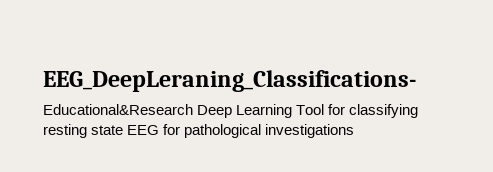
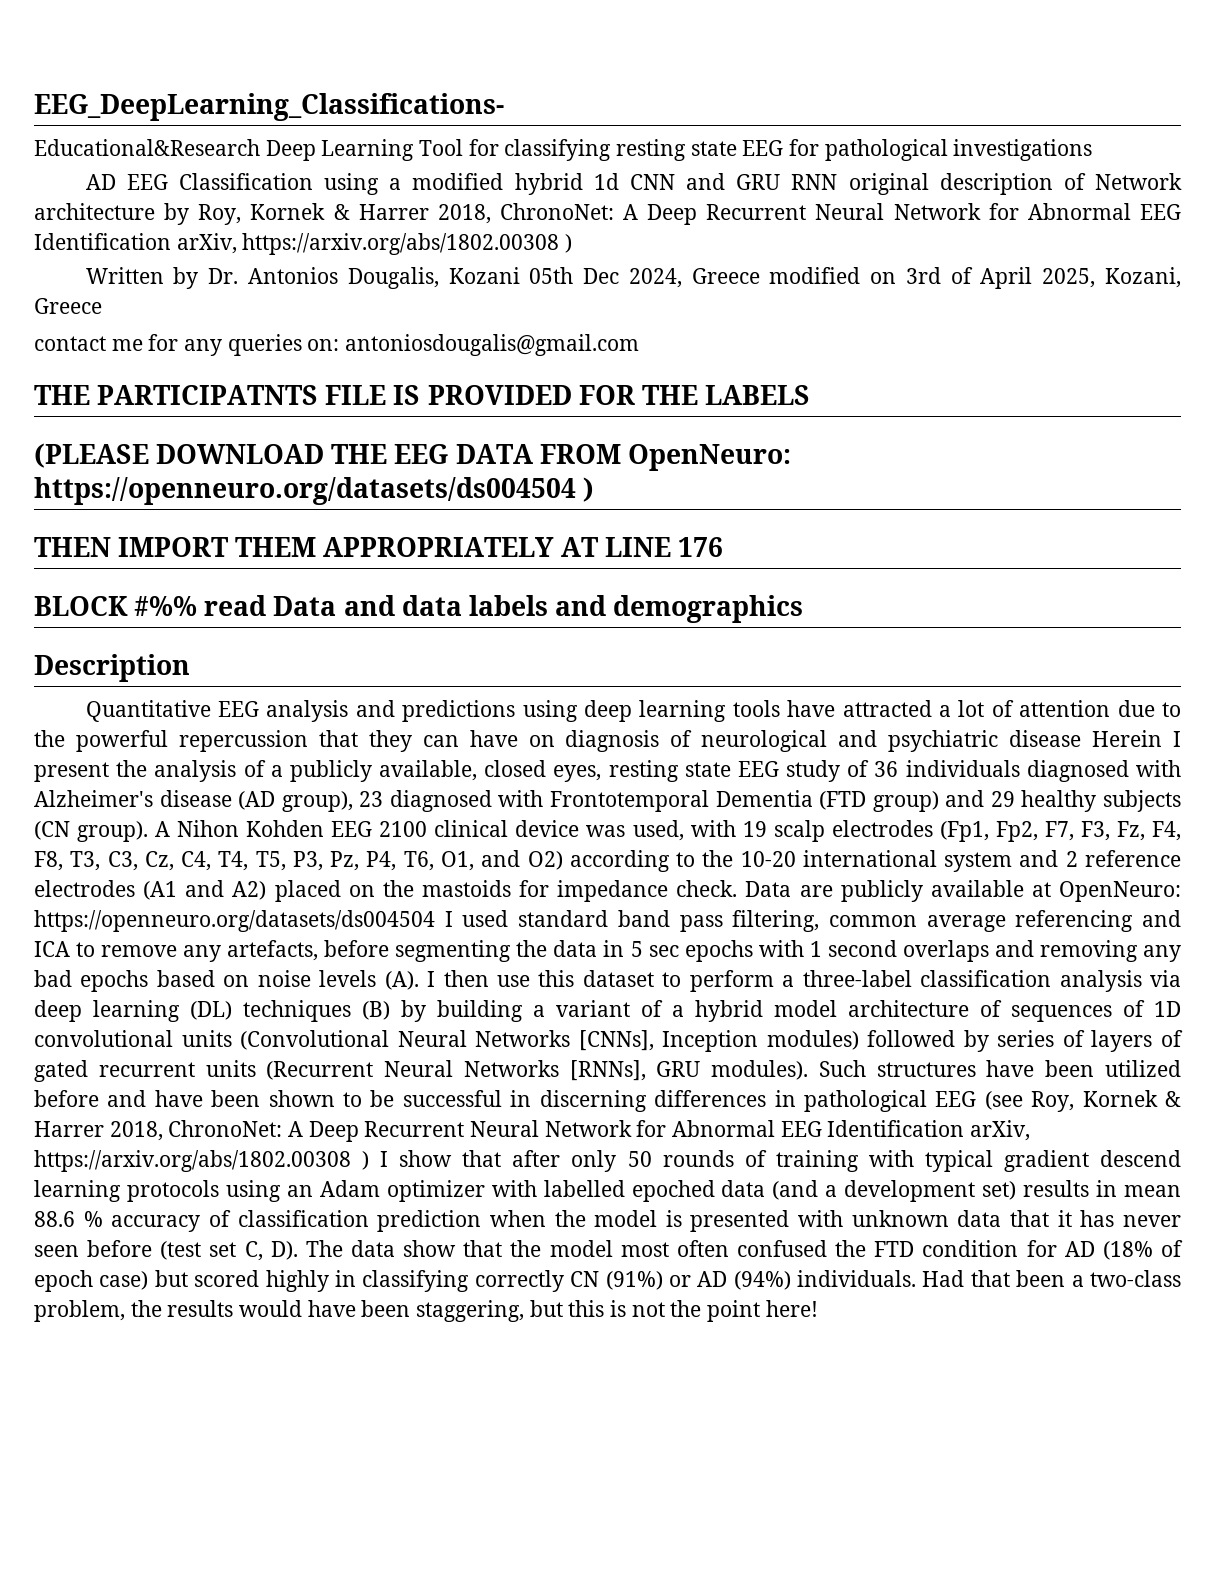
- EEG_DeepLeraning_Classifications-
+ EEG_DeepLearning_Classifications-
+ AD EEG Classification using a modified hybrid 1d CNN and GRU RNN original description of Network architecture by Roy, Kornek & Harrer 2018, ChronoNet: A Deep Recurrent Neural Network for Abnormal EEG Identification arXiv, https://arxiv.org/abs/1802.00308 )
+ Written by Dr. Antonios Dougalis, Kozani 05th Dec 2024, Greece modified on 3rd of April 2025, Kozani, Greece
+ contact me for any queries on: antoniosdougalis@gmail.com
+ THE PARTICIPATNTS FILE IS PROVIDED FOR THE LABELS
+ (PLEASE DOWNLOAD THE EEG DATA FROM OpenNeuro: https://openneuro.org/datasets/ds004504 )
+ THEN IMPORT THEM APPROPRIATELY AT LINE 176
+ BLOCK #%% read Data and data labels and demographics
+ Description
+ Quantitative EEG analysis and predictions using deep learning tools have attracted a lot of attention due to the powerful repercussion that they can have on diagnosis of neurological and psychiatric disease Herein I present the analysis of a publicly available, closed eyes, resting state EEG study of 36 individuals diagnosed with Alzheimer's disease (AD group), 23 diagnosed with Frontotemporal Dementia (FTD group) and 29 healthy subjects (CN group). A Nihon Kohden EEG 2100 clinical device was used, with 19 scalp electrodes (Fp1, Fp2, F7, F3, Fz, F4, F8, T3, C3, Cz, C4, T4, T5, P3, Pz, P4, T6, O1, and O2) according to the 10-20 international system and 2 reference electrodes (A1 and A2) placed on the mastoids for impedance check. Data are publicly available at OpenNeuro: https://openneuro.org/datasets/ds004504 I used standard band pass filtering, common average referencing and ICA to remove any artefacts, before segmenting the data in 5 sec epochs with 1 second overlaps and removing any bad epochs based on noise levels (A). I then use this dataset to perform a three-label classification analysis via deep learning (DL) techniques (B) by building a variant of a hybrid model architecture of sequences of 1D convolutional units (Convolutional Neural Networks [CNNs], Inception modules) followed by series of layers of gated recurrent units (Recurrent Neural Networks [RNNs], GRU modules). Such structures have been utilized before and have been shown to be successful in discerning differences in pathological EEG (see Roy, Kornek & Harrer 2018, ChronoNet: A Deep Recurrent Neural Network for Abnormal EEG Identification arXiv, https://arxiv.org/abs/1802.00308 ) I show that after only 50 rounds of training with typical gradient descend learning protocols using an Adam optimizer with labelled epoched data (and a development set) results in mean 88.6 % accuracy of classification prediction when the model is presented with unknown data that it has never seen before (test set C, D). The data show that the model most often confused the FTD condition for AD (18% of epoch case) but scored highly in classifying correctly CN (91%) or AD (94%) individuals. Had that been a two-class problem, the results would have been staggering, but this is not the point here!

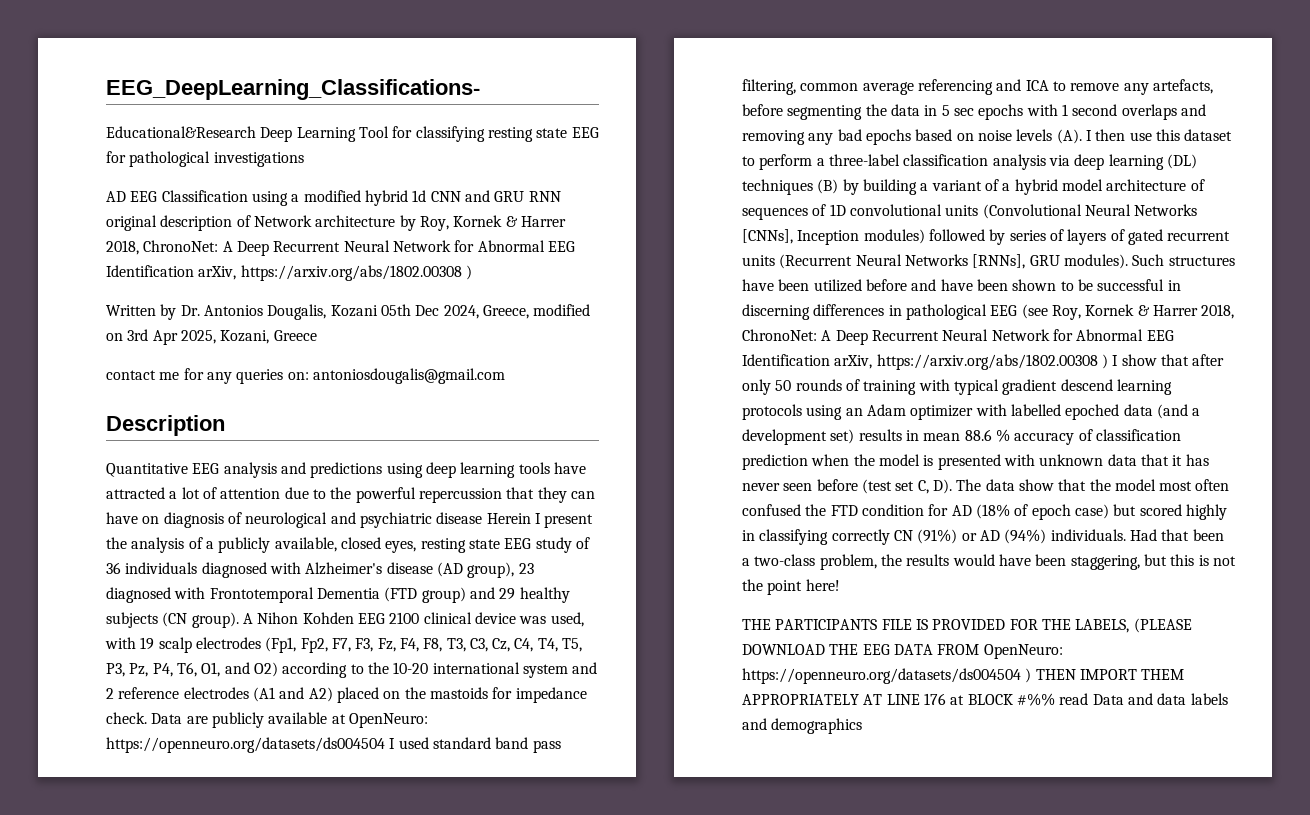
- Written by Dr. Antonios Dougalis, Kozani 05th Dec 2024, Greece modified on 3rd of April 2025, Kozani, Greece
+ Written by Dr. Antonios Dougalis, Kozani 05th Dec 2024, Greece, modified on 3rd Apr 2025, Kozani, Greece
- THE PARTICIPATNTS FILE IS PROVIDED FOR THE LABELS
- (PLEASE DOWNLOAD THE EEG DATA FROM OpenNeuro: https://openneuro.org/datasets/ds004504 )
- THEN IMPORT THEM APPROPRIATELY AT LINE 176
- BLOCK #%% read Data and data labels and demographics
+ THE PARTICIPANTS FILE IS PROVIDED FOR THE LABELS, (PLEASE DOWNLOAD THE EEG DATA FROM OpenNeuro: https://openneuro.org/datasets/ds004504 ) THEN IMPORT THEM APPROPRIATELY AT LINE 176 at BLOCK #%% read Data and data labels and demographics

